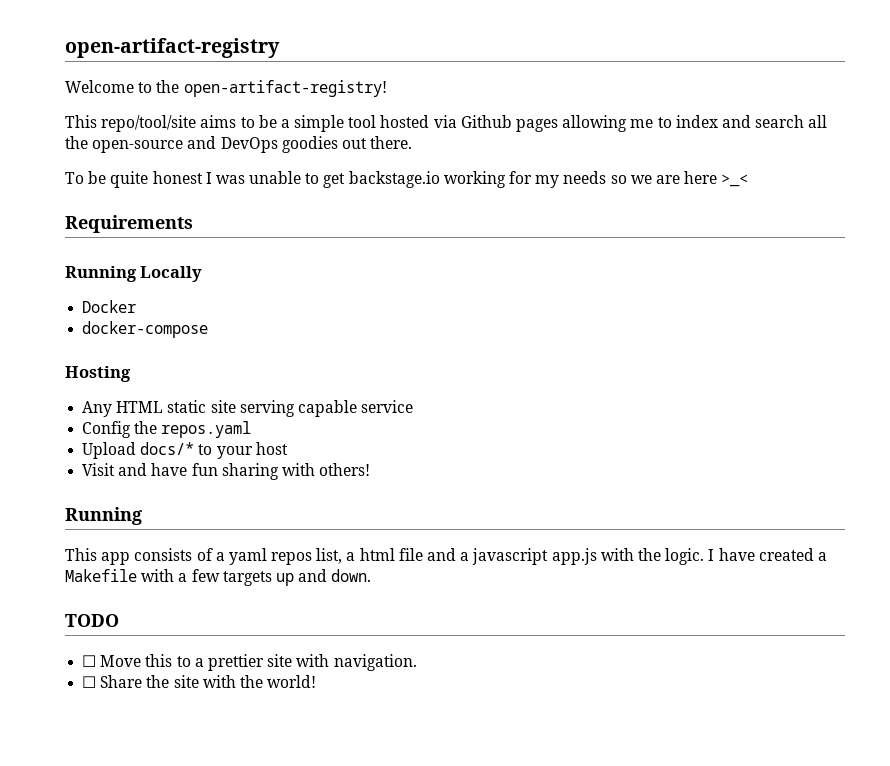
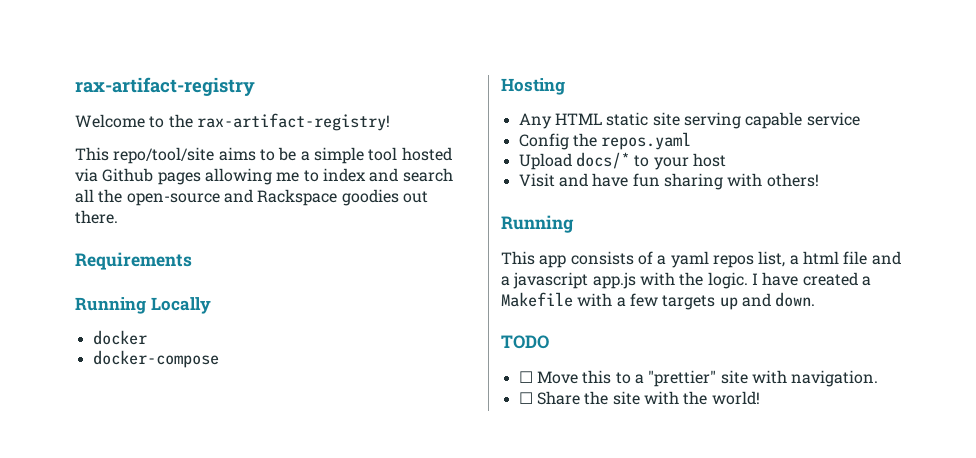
- open-artifact-registry
+ rax-artifact-registry
- Welcome to the open-artifact-registry!
+ Welcome to the rax-artifact-registry!
- This repo/tool/site aims to be a simple tool hosted via Github pages allowing me to index and search all the open-source and DevOps goodies out there.
+ This repo/tool/site aims to be a simple tool hosted via Github pages allowing me to index and search all the open-source and Rackspace goodies out there.
- To be quite honest I was unable to get backstage.io working for my needs so we are here >_<
- Docker
+ docker
- ☐ Move this to a prettier site with navigation.
+ ☐ Move this to a "prettier" site with navigation.

